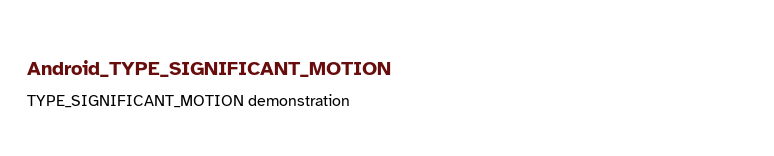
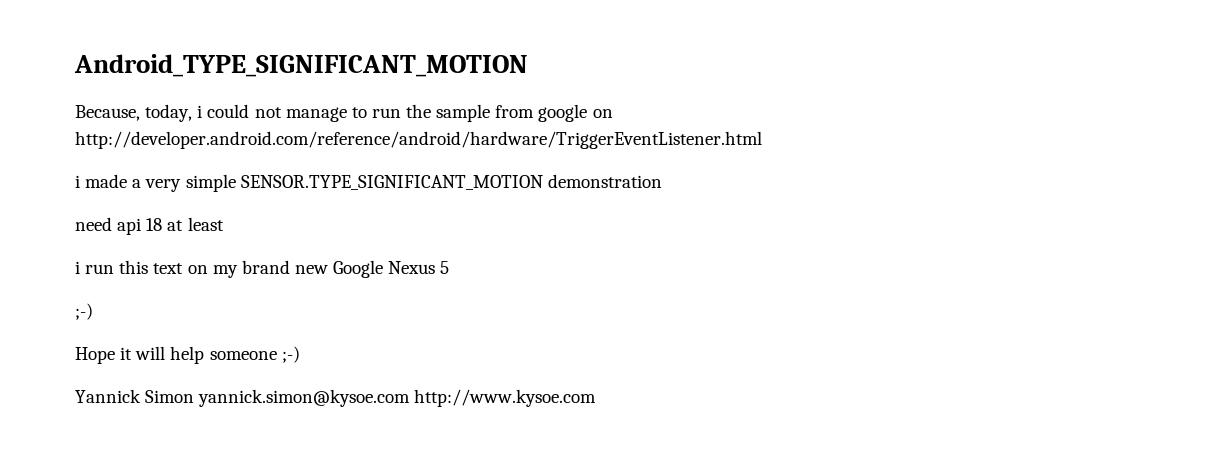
- TYPE_SIGNIFICANT_MOTION demonstration
+ Because, today, i could not manage to run the sample from google on http://developer.android.com/reference/android/hardware/TriggerEventListener.html
+ i made a very simple SENSOR.TYPE_SIGNIFICANT_MOTION demonstration
+ need api 18 at least
+ i run this text on my brand new Google Nexus 5
+ ;-)
+ Hope it will help someone ;-)
+ Yannick Simon yannick.simon@kysoe.com http://www.kysoe.com

